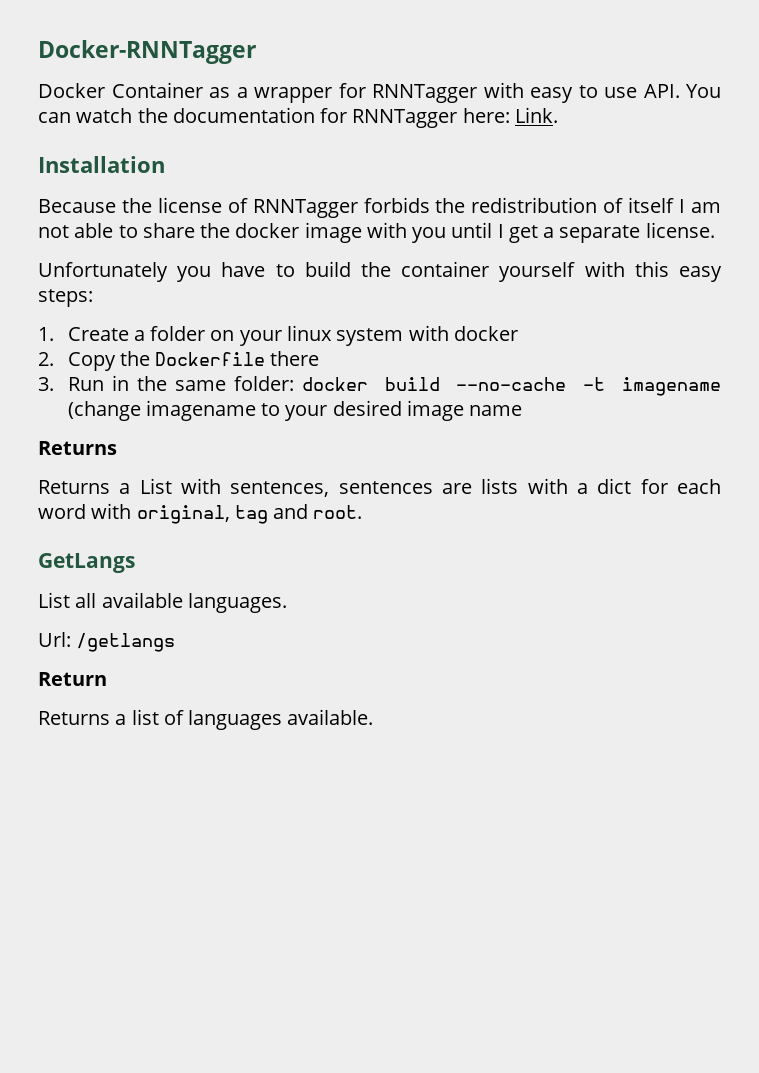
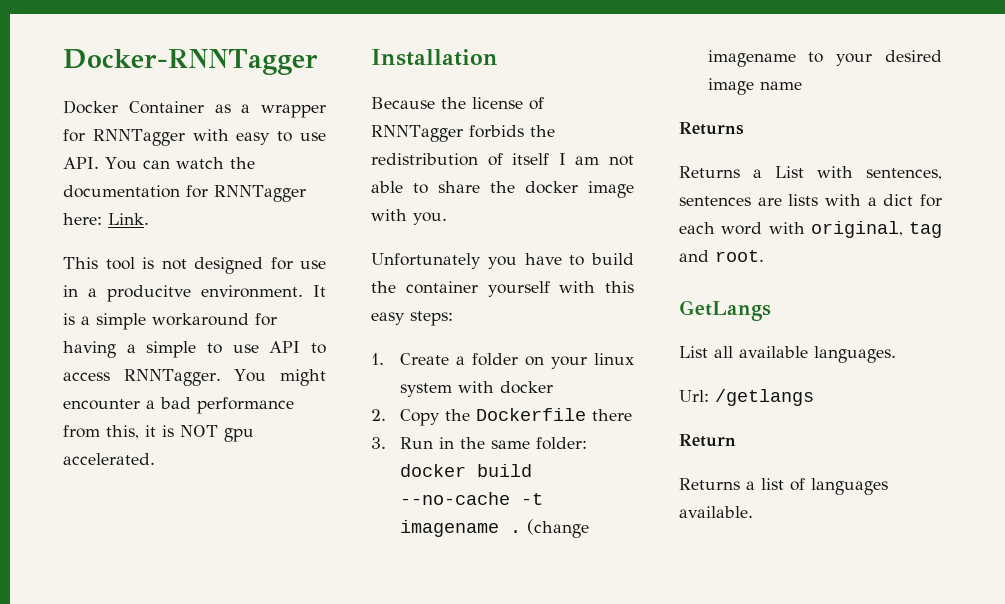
+ This tool is not designed for use in a producitve environment. It is a simple workaround for having a simple to use API to access RNNTagger. You might encounter a bad performance from this, it is NOT gpu accelerated.
- Because the license of RNNTagger forbids the redistribution of itself I am not able to share the docker image with you until I get a separate license.
+ Because the license of RNNTagger forbids the redistribution of itself I am not able to share the docker image with you.
- 3. Run in the same folder: docker build --no-cache -t imagename (change imagename to your desired image name
+ 3. Run in the same folder: docker build --no-cache -t imagename . (change imagename to your desired image name

